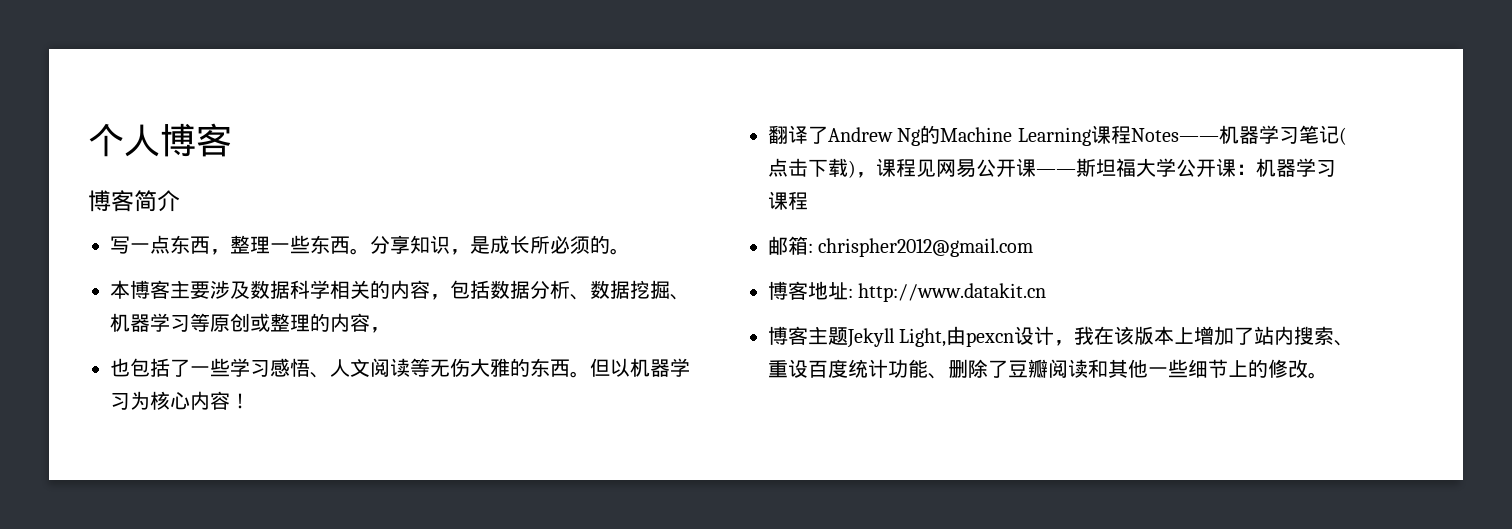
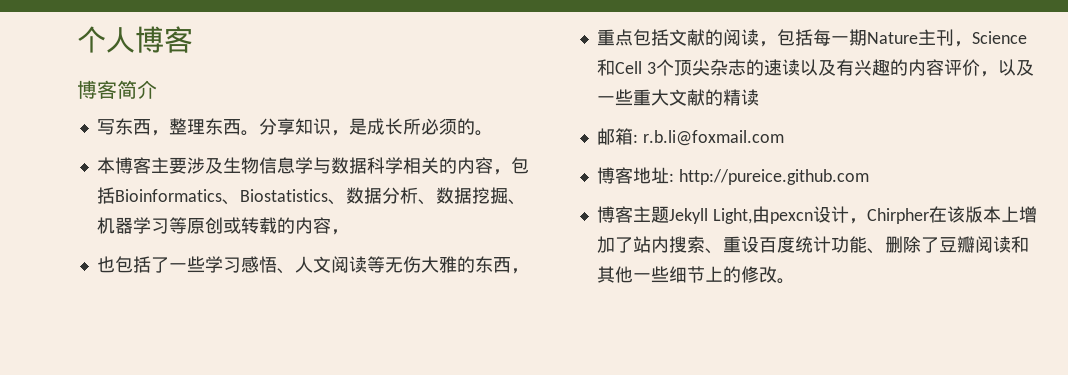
- 写一点东西，整理一些东西。
+ 写东西，整理东西。
- 本博客主要涉及数据科学相关的内容，包括数据分析、数据挖掘、机器学习等原创或整理的内容，
+ 本博客主要涉及生物信息学与数据科学相关的内容，包括Bioinformatics、Biostatistics、数据分析、数据挖掘、机器学习等原创或转载的内容，
- 也包括了一些学习感悟、人文阅读等无伤大雅的东西。但以机器学习为核心内容！
- 翻译了Andrew Ng的Machine Learning课程Notes——机器学习笔记(点击下载)，课程见网易公开课——斯坦福大学公开课：机器学习课程
+ 也包括了一些学习感悟、人文阅读等无伤大雅的东西，
+ 重点包括文献的阅读，包括每一期Nature主刊，Science和Cell 3个顶尖杂志的速读以及有兴趣的内容评价，以及一些重大文献的精读
- 邮箱: chrispher2012@gmail.com
+ 邮箱: r.b.li@foxmail.com
- 博客地址: http://www.datakit.cn
+ 博客地址: http://pureice.github.com
- 博客主题Jekyll Light,由pexcn设计，我在该版本上增加了站内搜索、重设百度统计功能、删除了豆瓣阅读和其他一些细节上的修改。
+ 博客主题Jekyll Light,由pexcn设计，Chirpher在该版本上增加了站内搜索、重设百度统计功能、删除了豆瓣阅读和其他一些细节上的修改。

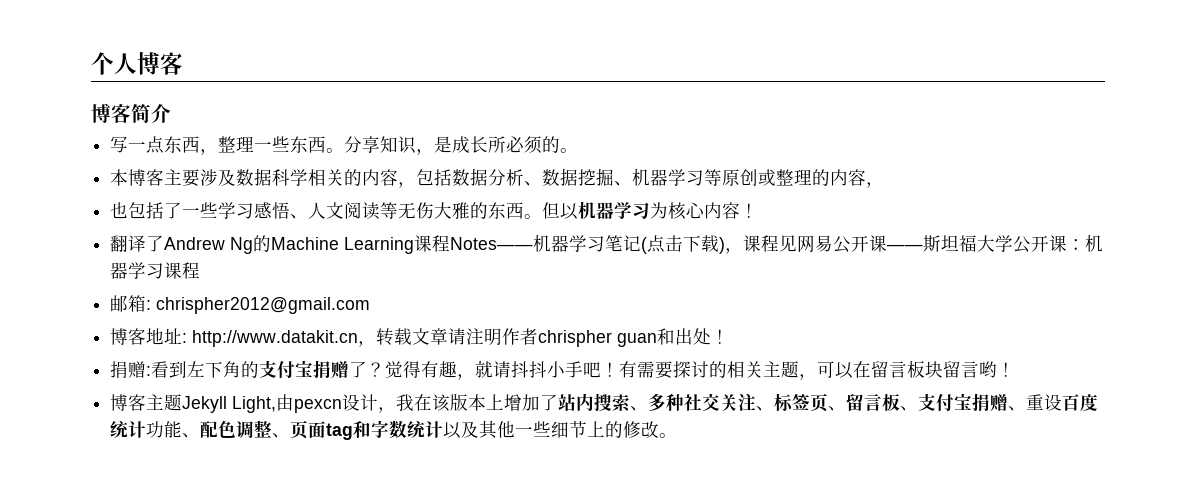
- 写东西，整理东西。
+ 写一点东西，整理一些东西。
- 本博客主要涉及生物信息学与数据科学相关的内容，包括Bioinformatics、Biostatistics、数据分析、数据挖掘、机器学习等原创或转载的内容，
+ 本博客主要涉及数据科学相关的内容，包括数据分析、数据挖掘、机器学习等原创或整理的内容，
- 也包括了一些学习感悟、人文阅读等无伤大雅的东西，
- 重点包括文献的阅读，包括每一期Nature主刊，Science和Cell 3个顶尖杂志的速读以及有兴趣的内容评价，以及一些重大文献的精读
+ 也包括了一些学习感悟、人文阅读等无伤大雅的东西。但以机器学习为核心内容！
+ 翻译了Andrew Ng的Machine Learning课程Notes——机器学习笔记(点击下载)，课程见网易公开课——斯坦福大学公开课：机器学习课程
- 邮箱: r.b.li@foxmail.com
+ 邮箱: chrispher2012@gmail.com
- 博客地址: http://pureice.github.com
+ 博客地址: http://www.datakit.cn，转载文章请注明作者chrispher guan和出处！
+ 捐赠:看到左下角的支付宝捐赠了？觉得有趣，就请抖抖小手吧！有需要探讨的相关主题，可以在留言板块留言哟！
- 博客主题Jekyll Light,由pexcn设计，Chirpher在该版本上增加了站内搜索、重设百度统计功能、删除了豆瓣阅读和其他一些细节上的修改。
+ 博客主题Jekyll Light,由pexcn设计，我在该版本上增加了站内搜索、多种社交关注、标签页、留言板、支付宝捐赠、重设百度统计功能、配色调整、页面tag和字数统计以及其他一些细节上的修改。

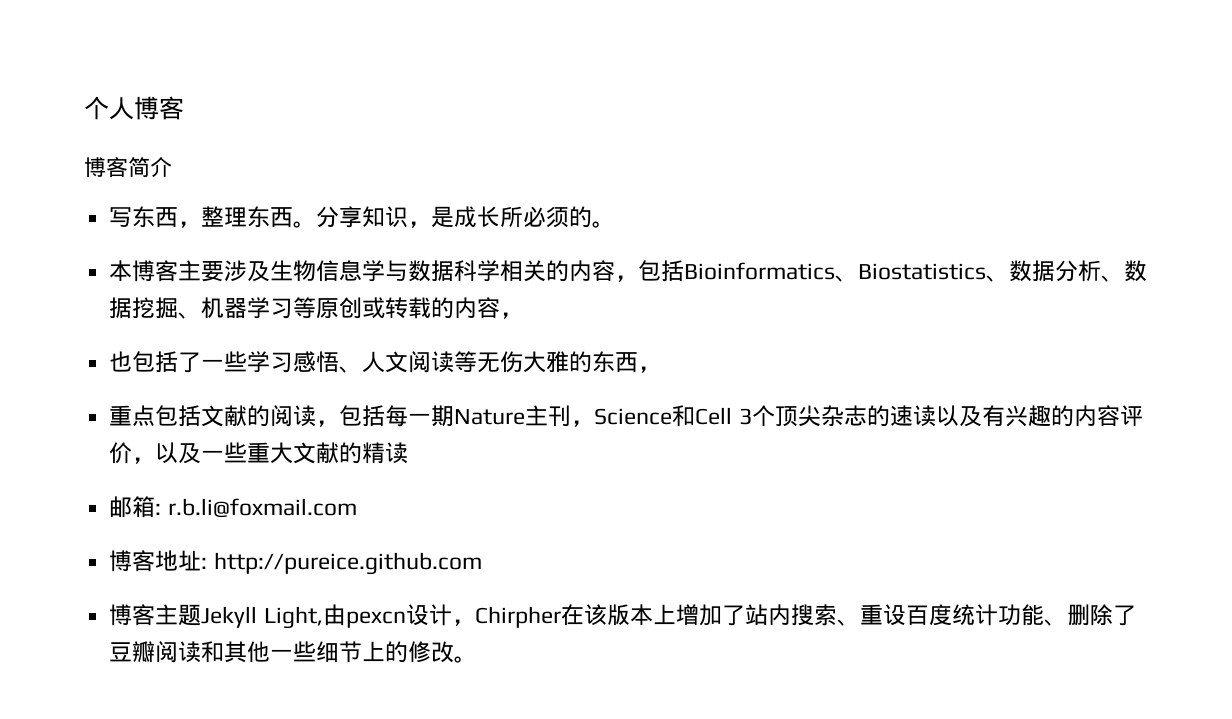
- 写一点东西，整理一些东西。
+ 写东西，整理东西。
- 本博客主要涉及数据科学相关的内容，包括数据分析、数据挖掘、机器学习等原创或整理的内容，
+ 本博客主要涉及生物信息学与数据科学相关的内容，包括Bioinformatics、Biostatistics、数据分析、数据挖掘、机器学习等原创或转载的内容，
- 也包括了一些学习感悟、人文阅读等无伤大雅的东西。但以机器学习为核心内容！
- 翻译了Andrew Ng的Machine Learning课程Notes——机器学习笔记(点击下载)，课程见网易公开课——斯坦福大学公开课：机器学习课程
+ 也包括了一些学习感悟、人文阅读等无伤大雅的东西，
+ 重点包括文献的阅读，包括每一期Nature主刊，Science和Cell 3个顶尖杂志的速读以及有兴趣的内容评价，以及一些重大文献的精读
- 邮箱: chrispher2012@gmail.com
+ 邮箱: r.b.li@foxmail.com
- 博客地址: http://www.datakit.cn，转载文章请注明作者chrispher guan和出处！
- 捐赠:看到左下角的支付宝捐赠了？觉得有趣，就请抖抖小手吧！有需要探讨的相关主题，可以在留言板块留言哟！
+ 博客地址: http://pureice.github.com
- 博客主题Jekyll Light,由pexcn设计，我在该版本上增加了站内搜索、多种社交关注、标签页、留言板、支付宝捐赠、重设百度统计功能、配色调整、页面tag和字数统计以及其他一些细节上的修改。
+ 博客主题Jekyll Light,由pexcn设计，Chirpher在该版本上增加了站内搜索、重设百度统计功能、删除了豆瓣阅读和其他一些细节上的修改。

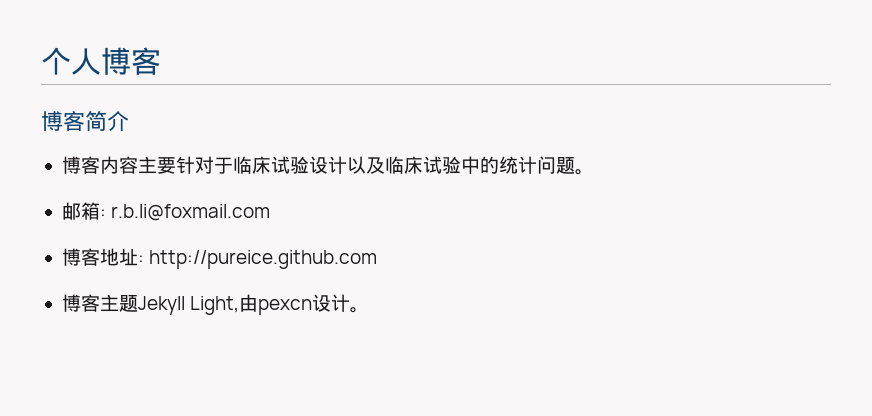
- 写东西，整理东西。分享知识，是成长所必须的。
- 本博客主要涉及生物信息学与数据科学相关的内容，包括Bioinformatics、Biostatistics、数据分析、数据挖掘、机器学习等原创或转载的内容，
- 也包括了一些学习感悟、人文阅读等无伤大雅的东西，
- 重点包括文献的阅读，包括每一期Nature主刊，Science和Cell 3个顶尖杂志的速读以及有兴趣的内容评价，以及一些重大文献的精读
+ 博客内容主要针对于临床试验设计以及临床试验中的统计问题。
- 博客主题Jekyll Light,由pexcn设计，Chirpher在该版本上增加了站内搜索、重设百度统计功能、删除了豆瓣阅读和其他一些细节上的修改。
+ 博客主题Jekyll Light,由pexcn设计。

